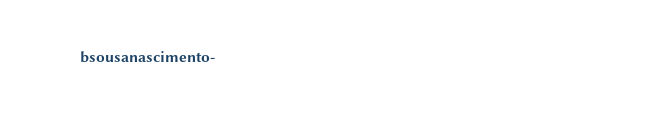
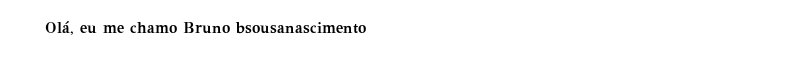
- bsousanascimento-
+ Olá, eu me chamo Bruno bsousanascimento

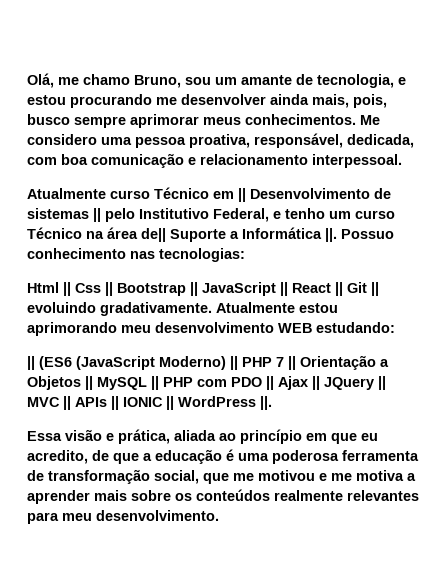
- Olá, eu me chamo Bruno bsousanascimento
+ Olá, me chamo Bruno, sou um amante de tecnologia, e estou procurando me desenvolver ainda mais, pois, busco sempre aprimorar meus conhecimentos. Me considero uma pessoa proativa, responsável, dedicada, com boa comunicação e relacionamento interpessoal.
+ Atualmente curso Técnico em || Desenvolvimento de sistemas || pelo Institutivo Federal, e tenho um curso Técnico na área de|| Suporte a Informática ||. Possuo conhecimento nas tecnologias:
+ Html || Css || Bootstrap || JavaScript || React || Git || evoluindo gradativamente. Atualmente estou aprimorando meu desenvolvimento WEB estudando:
+ || (ES6 (JavaScript Moderno) || PHP 7 || Orientação a Objetos || MySQL || PHP com PDO || Ajax || JQuery || MVC || APIs || IONIC || WordPress ||.
+ Essa visão e prática, aliada ao princípio em que eu acredito, de que a educação é uma poderosa ferramenta de transformação social, que me motivou e me motiva a aprender mais sobre os conteúdos realmente relevantes para meu desenvolvimento.

